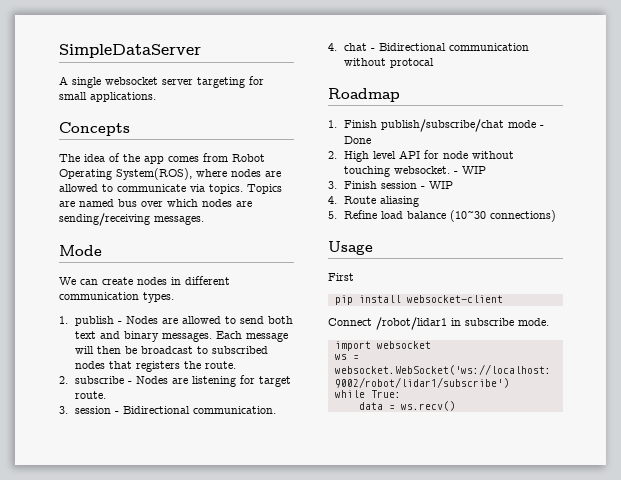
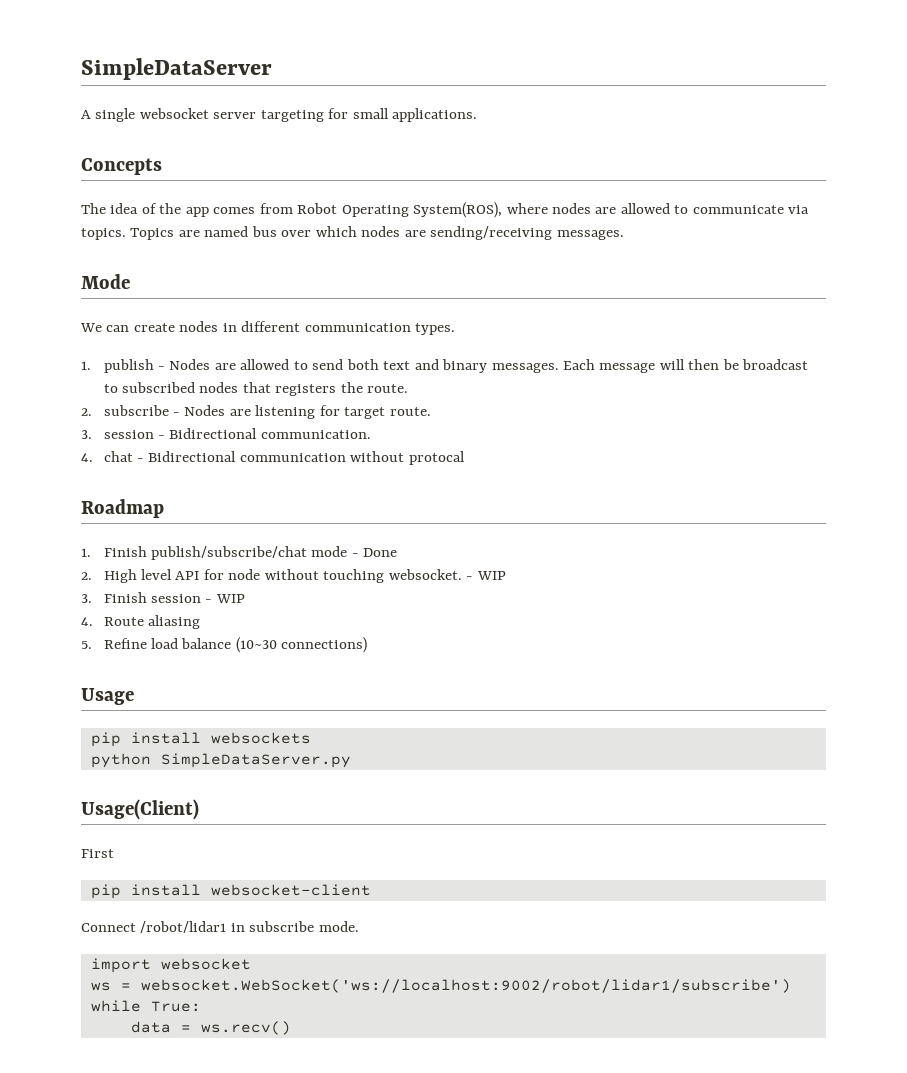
+ pip install websockets
+ python SimpleDataServer.py
+ Usage(Client)

